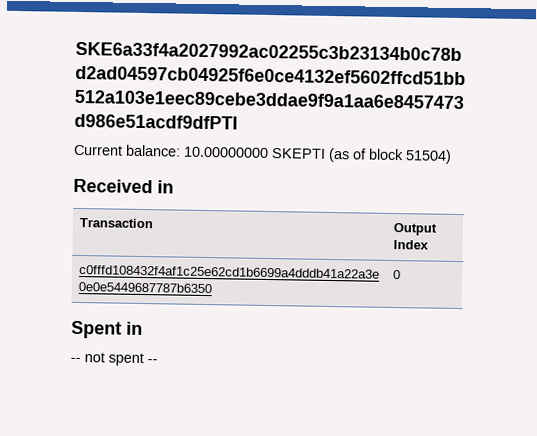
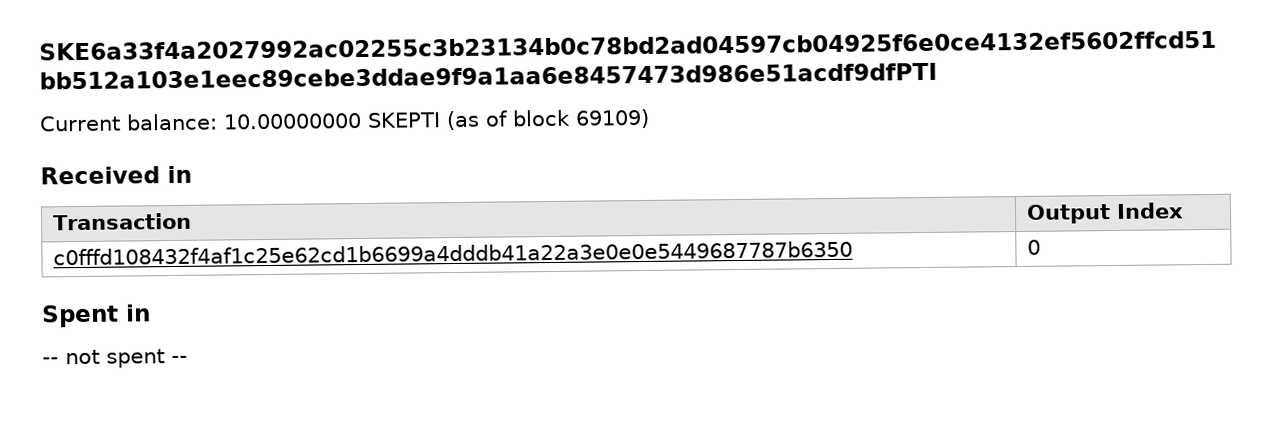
- Current balance: 10.00000000 SKEPTI (as of block 51504)
+ Current balance: 10.00000000 SKEPTI (as of block 69109)

